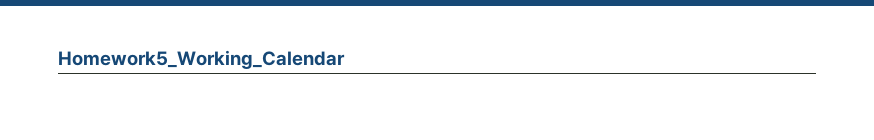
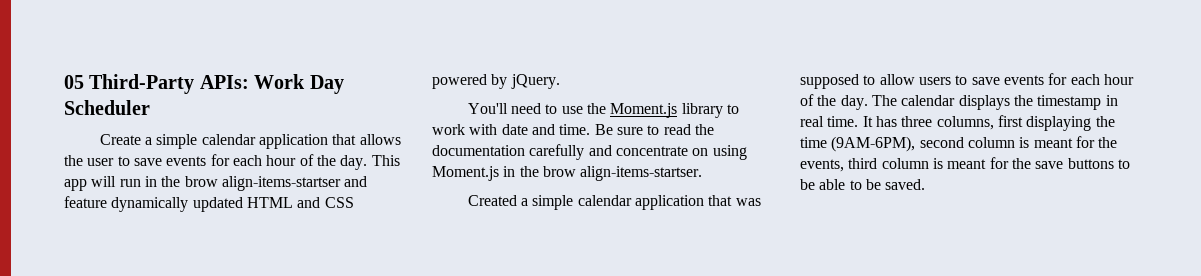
- Homework5_Working_Calendar
+ 05 Third-Party APIs: Work Day Scheduler
+ Create a simple calendar application that allows the user to save events for each hour of the day. This app will run in the brow align-items-startser and feature dynamically updated HTML and CSS powered by jQuery.
+ You'll need to use the Moment.js library to work with date and time. Be sure to read the documentation carefully and concentrate on using Moment.js in the brow align-items-startser.
+ Created a simple calendar application that was supposed to allow users to save events for each hour of the day. The calendar displays the timestamp in real time. It has three columns, first displaying the time (9AM-6PM), second column is meant for the events, third column is meant for the save buttons to be able to be saved.

